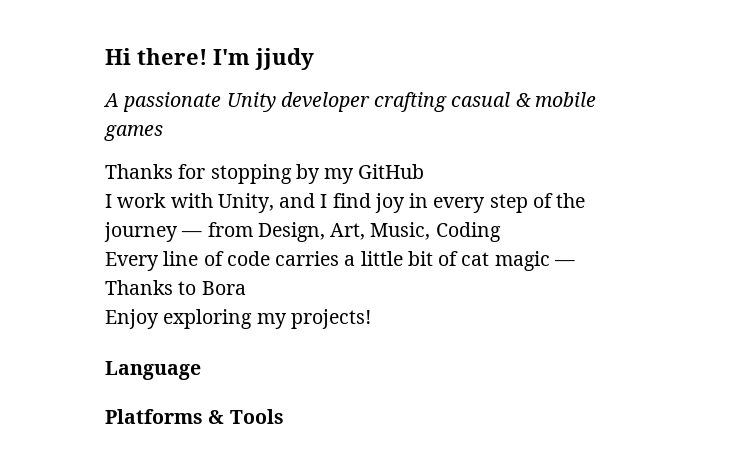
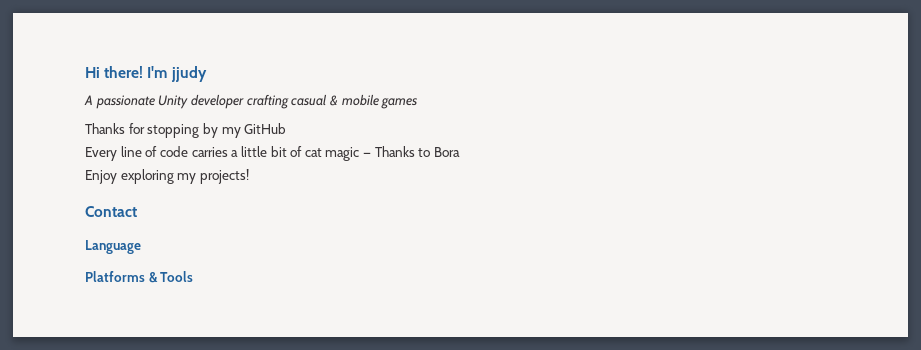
- I work with Unity, and I find joy in every step of the journey — from Design, Art, Music, Coding
+ Contact

